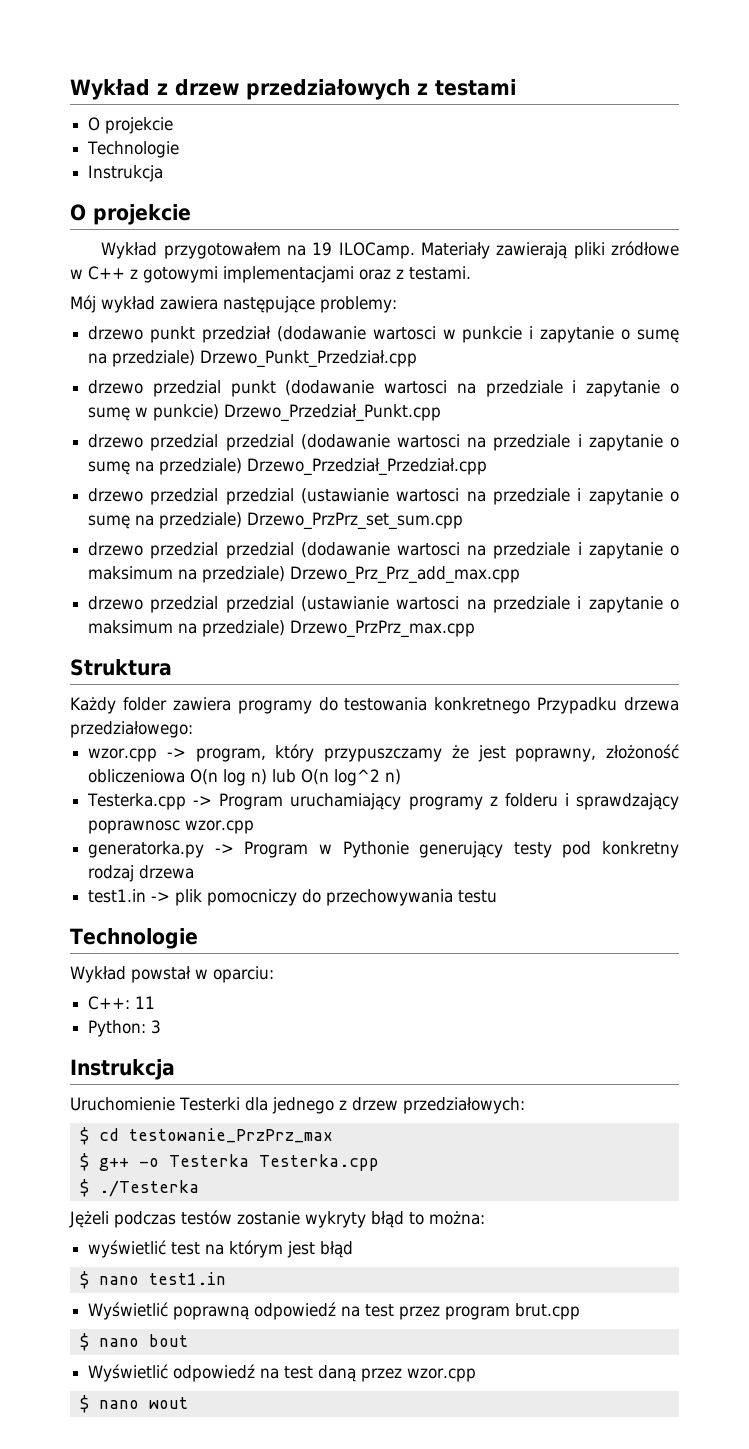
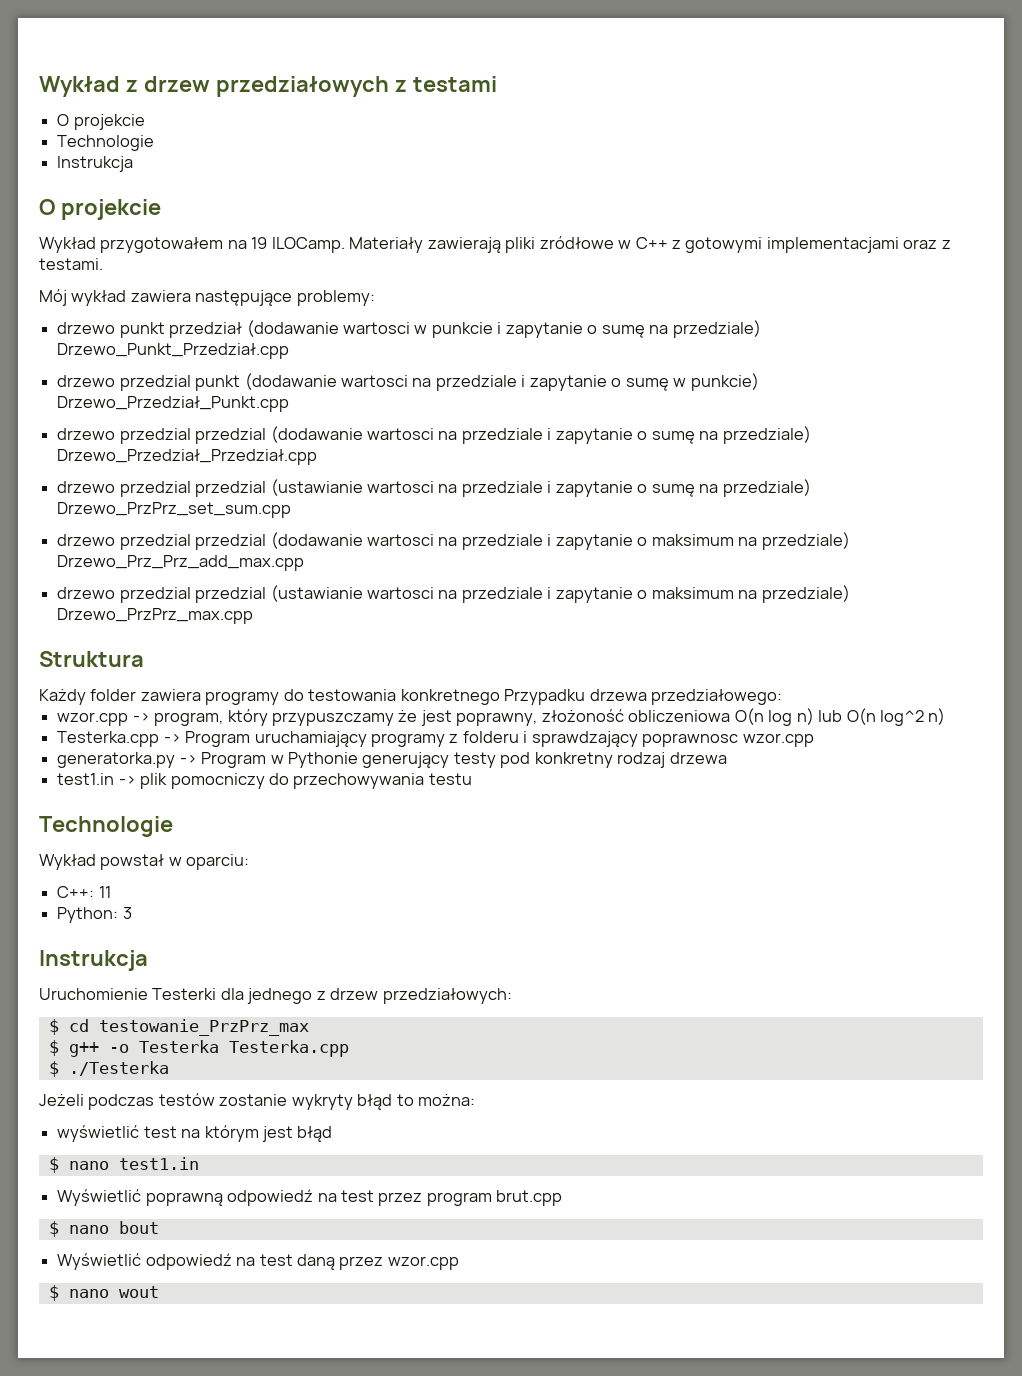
- Jężeli podczas testów zostanie wykryty błąd to można:
+ Jeżeli podczas testów zostanie wykryty błąd to można:

